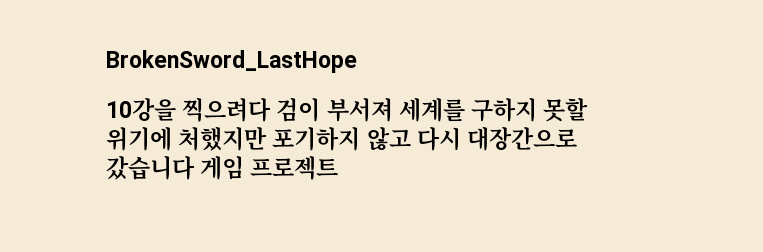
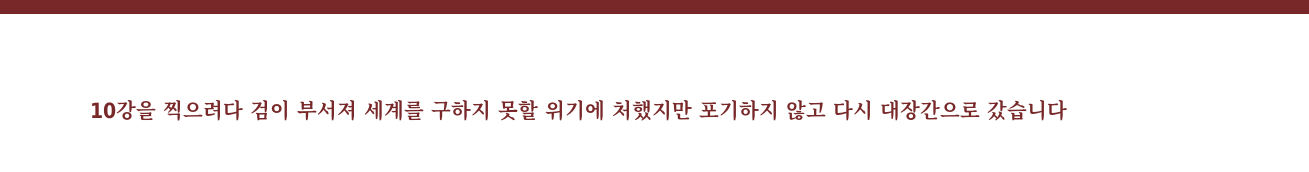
- BrokenSword_LastHope
- 10강을 찍으려다 검이 부서져 세계를 구하지 못할 위기에 처했지만 포기하지 않고 다시 대장간으로 갔습니다 게임 프로젝트
+ 10강을 찍으려다 검이 부서져 세계를 구하지 못할 위기에 처했지만 포기하지 않고 다시 대장간으로 갔습니다

